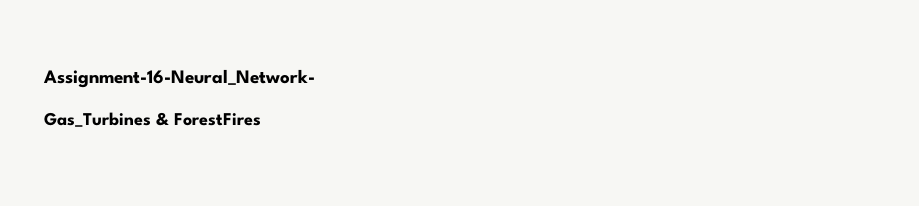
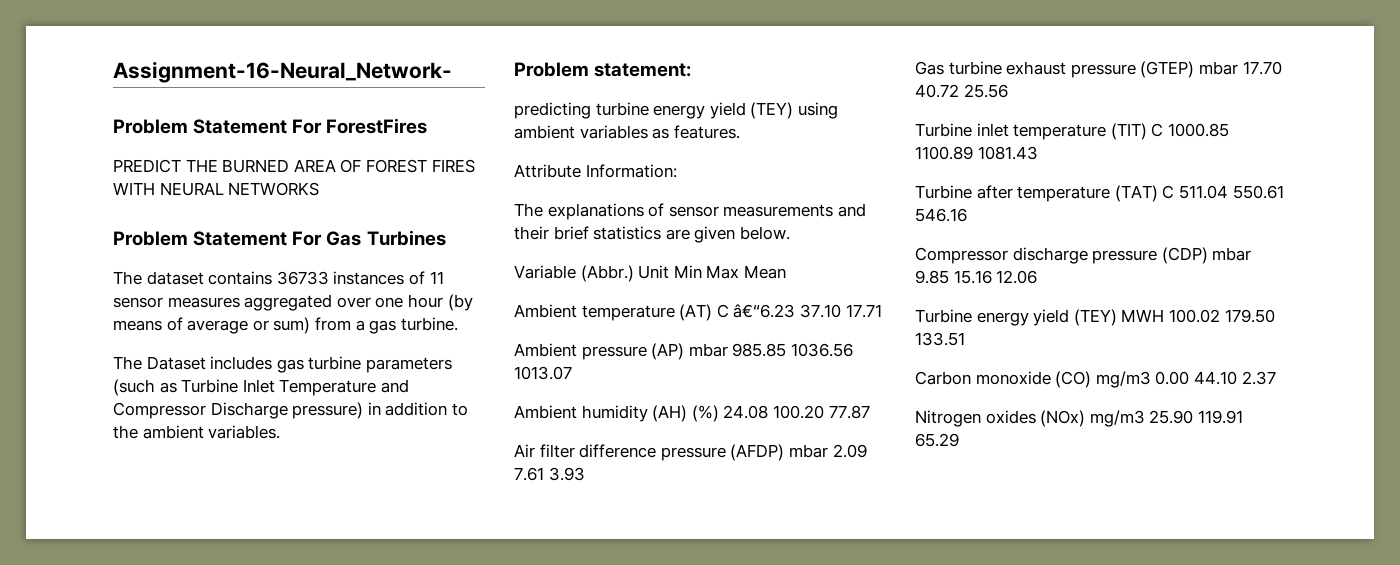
- Gas_Turbines & ForestFires
+ Problem Statement For ForestFires
+ PREDICT THE BURNED AREA OF FOREST FIRES WITH NEURAL NETWORKS
+ Problem Statement For Gas Turbines
+ The dataset contains 36733 instances of 11 sensor measures aggregated over one hour (by means of average or sum) from a gas turbine.
+ The Dataset includes gas turbine parameters (such as Turbine Inlet Temperature and Compressor Discharge pressure) in addition to the ambient variables.
+ Problem statement:
+ predicting turbine energy yield (TEY) using ambient variables as features.
+ Attribute Information:
+ The explanations of sensor measurements and their brief statistics are given below.
+ Variable (Abbr.) Unit Min Max Mean
+ Ambient temperature (AT) C â€“6.23 37.10 17.71
+ Ambient pressure (AP) mbar 985.85 1036.56 1013.07
+ Ambient humidity (AH) (%) 24.08 100.20 77.87
+ Air filter difference pressure (AFDP) mbar 2.09 7.61 3.93
+ Gas turbine exhaust pressure (GTEP) mbar 17.70 40.72 25.56
+ Turbine inlet temperature (TIT) C 1000.85 1100.89 1081.43
+ Turbine after temperature (TAT) C 511.04 550.61 546.16
+ Compressor discharge pressure (CDP) mbar 9.85 15.16 12.06
+ Turbine energy yield (TEY) MWH 100.02 179.50 133.51
+ Carbon monoxide (CO) mg/m3 0.00 44.10 2.37
+ Nitrogen oxides (NOx) mg/m3 25.90 119.91 65.29

